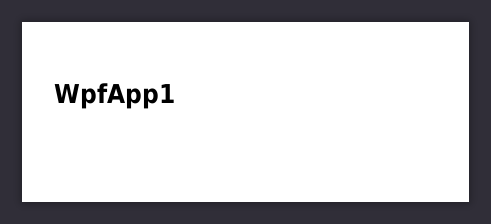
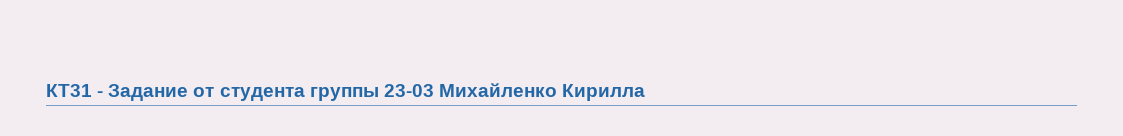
- WpfApp1
+ КТ31 - Задание от студента группы 23-03 Михайленко Кирилла

